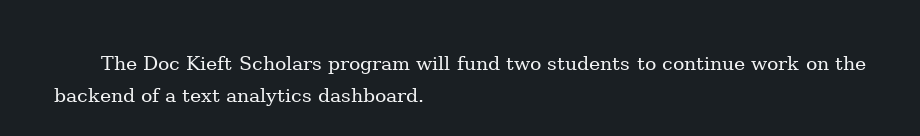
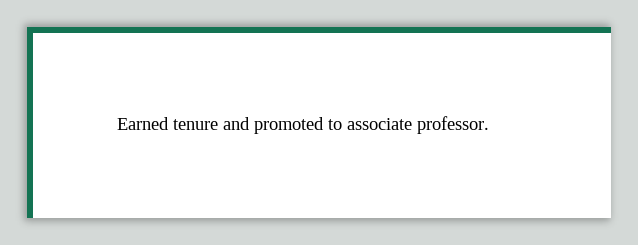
- The Doc Kieft Scholars program will fund two students to continue work on the backend of a text analytics dashboard.
+ Earned tenure and promoted to associate professor.

